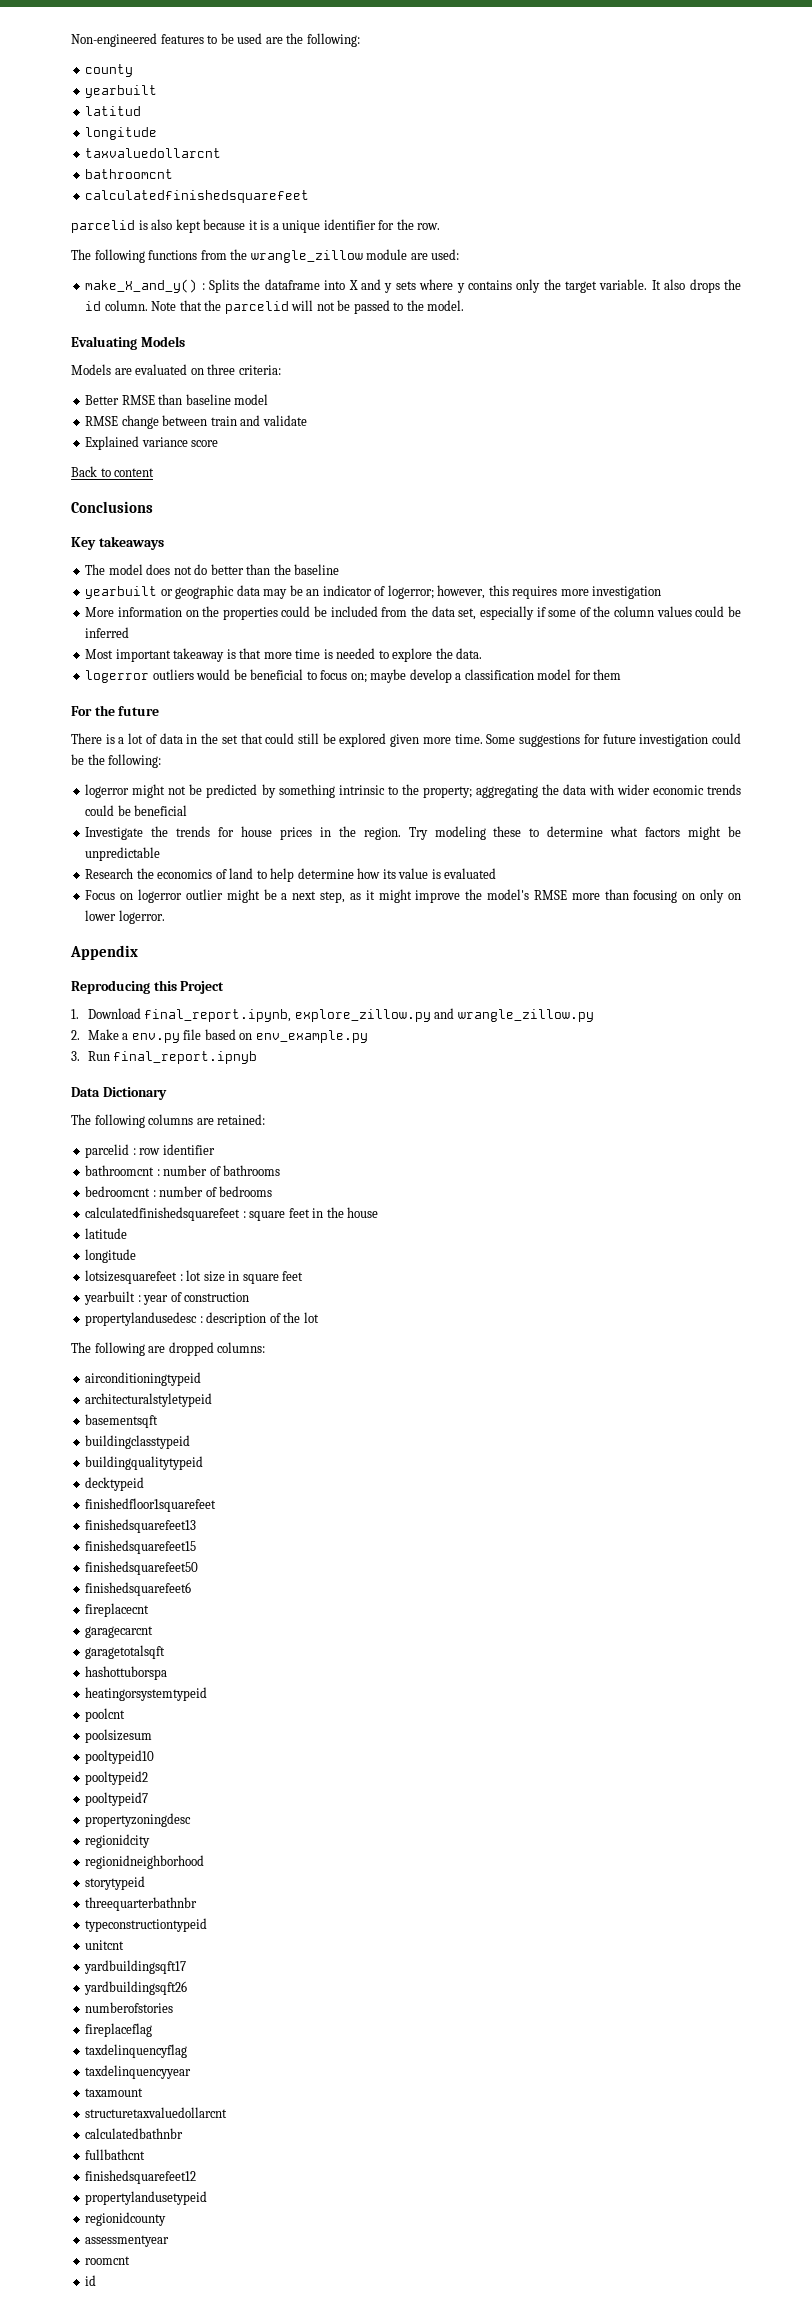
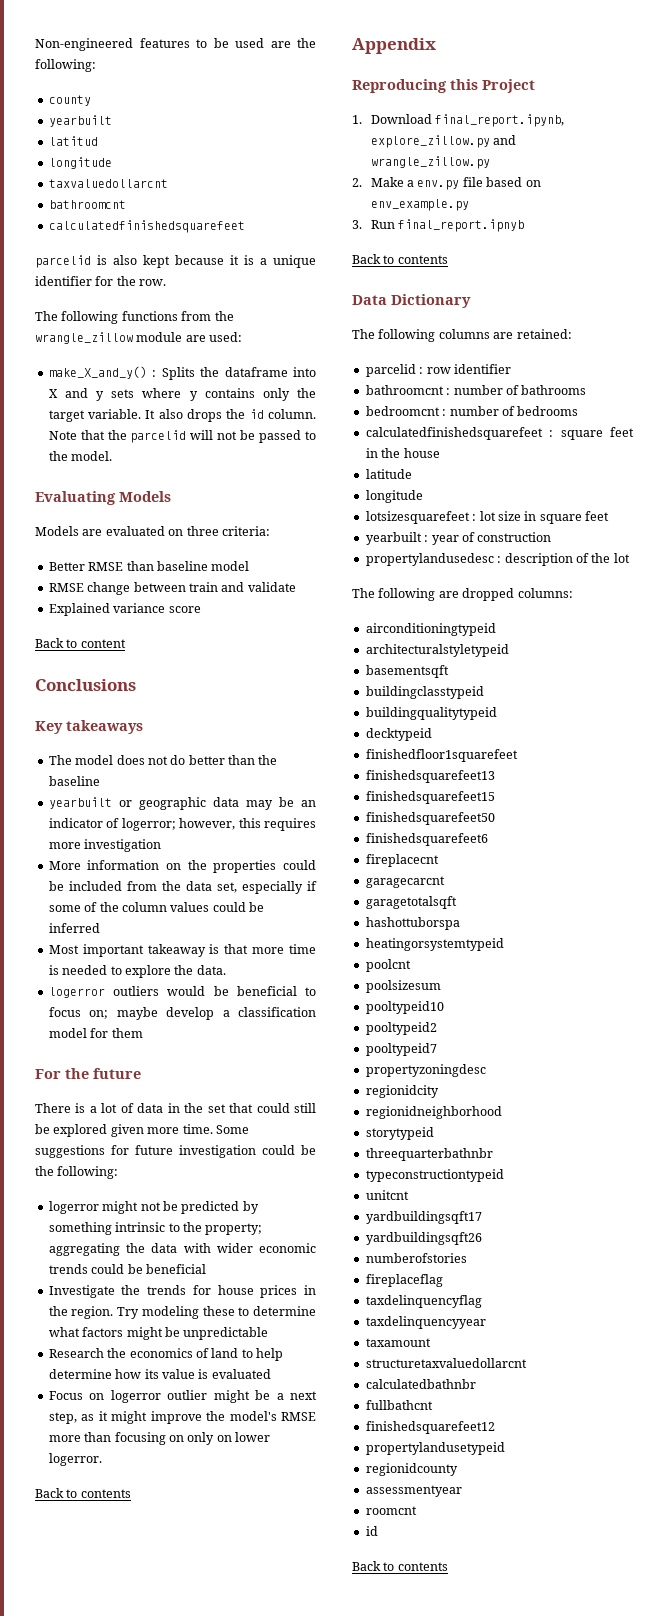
  Focus on logerror outlier might be a next step, as it might improve the model's RMSE more than focusing on only on lower logerror.
+ Back to contents
  3. Run final_report.ipnyb
+ Back to contents
  roomcnt
  id
+ Back to contents

